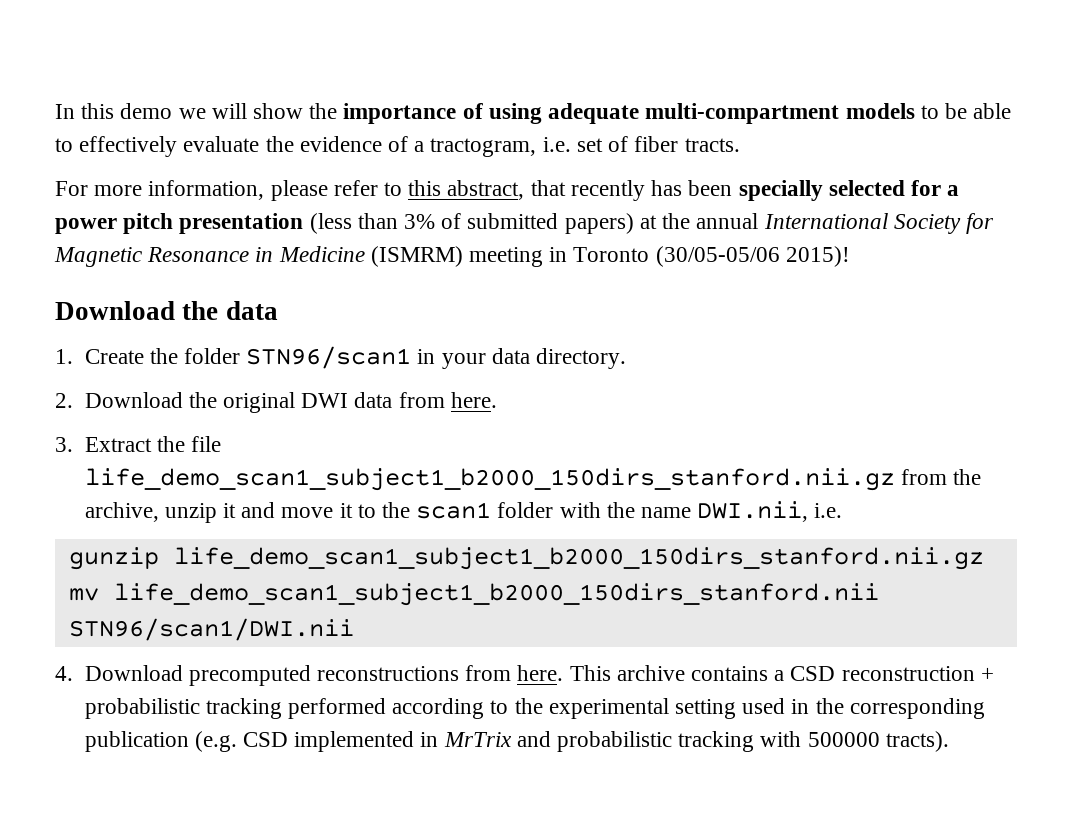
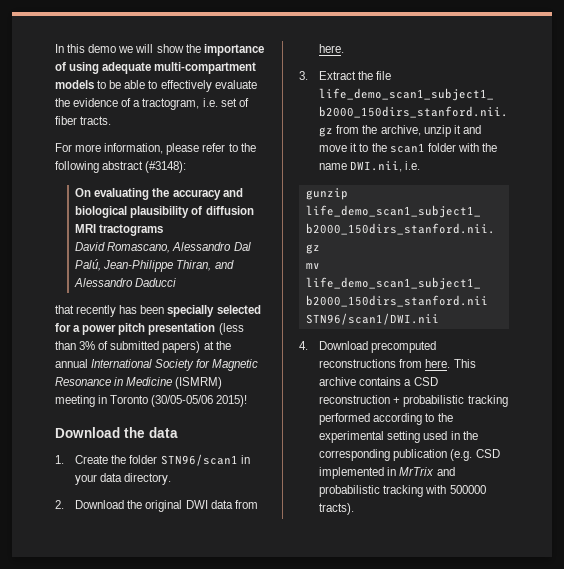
- For more information, please refer to this abstract, that recently has been specially selected for a power pitch presentation (less than 3% of submitted papers) at the annual International Society for Magnetic Resonance in Medicine (ISMRM) meeting in Toronto (30/05-05/06 2015)!
+ For more information, please refer to the following abstract (#3148):
+ On evaluating the accuracy and biological plausibility of diffusion MRI tractograms
+ David Romascano, Alessandro Dal Palú, Jean-Philippe Thiran, and Alessandro Daducci
+ that recently has been specially selected for a power pitch presentation (less than 3% of submitted papers) at the annual International Society for Magnetic Resonance in Medicine (ISMRM) meeting in Toronto (30/05-05/06 2015)!

